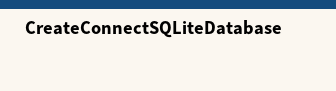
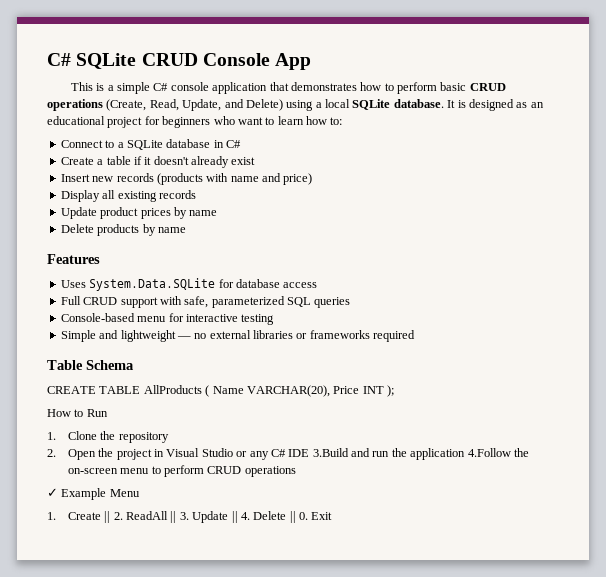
- CreateConnectSQLiteDatabase
+ C# SQLite CRUD Console App
+ This is a simple C# console application that demonstrates how to perform basic CRUD operations (Create, Read, Update, and Delete) using a local SQLite database. It is designed as an educational project for beginners who want to learn how to:
+ Connect to a SQLite database in C#
+ Create a table if it doesn't already exist
+ Insert new records (products with name and price)
+ Display all existing records
+ Update product prices by name
+ Delete products by name
+ Features
+ Uses System.Data.SQLite for database access
+ Full CRUD support with safe, parameterized SQL queries
+ Console-based menu for interactive testing
+ Simple and lightweight — no external libraries or frameworks required
+ Table Schema
+ CREATE TABLE AllProducts ( Name VARCHAR(20), Price INT );
+ How to Run
+ 1. Clone the repository
+ 2. Open the project in Visual Studio or any C# IDE 3.Build and run the application 4.Follow the on-screen menu to perform CRUD operations
+ ✓ Example Menu
+ 1. Create || 2. ReadAll || 3. Update || 4. Delete || 0. Exit

